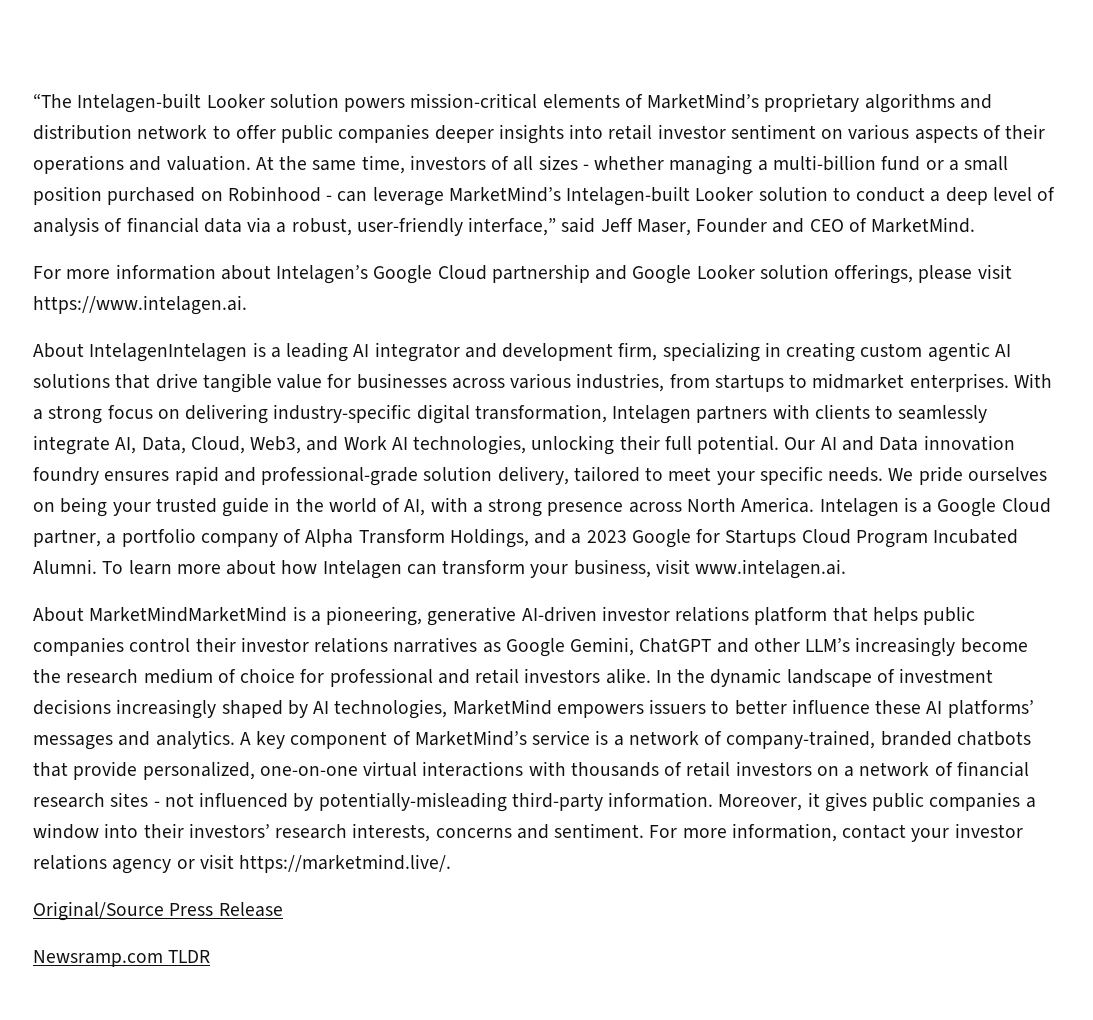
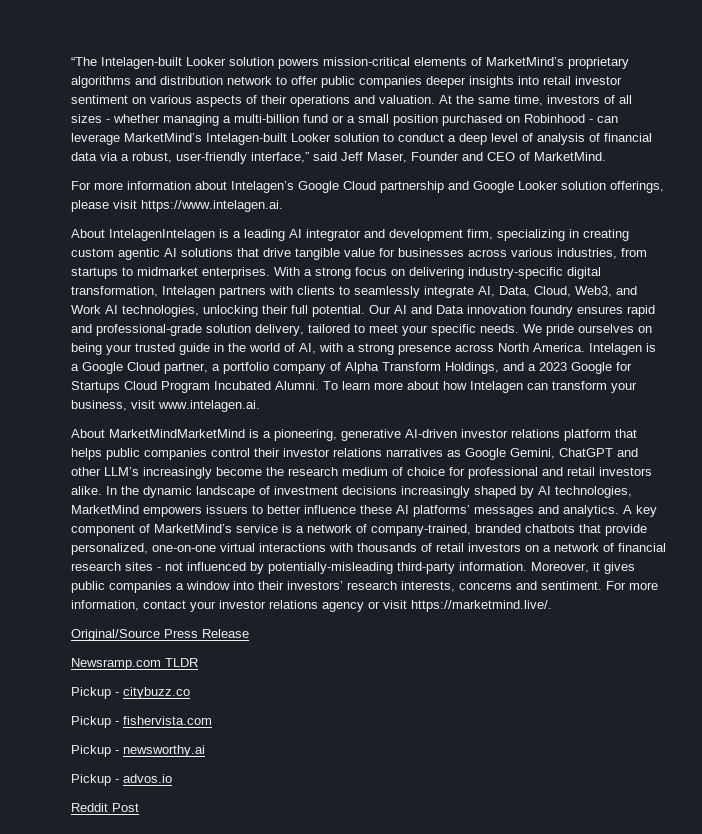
+ Pickup - citybuzz.co
+ Pickup - fishervista.com
+ Pickup - newsworthy.ai
+ Pickup - advos.io
+ Reddit Post

